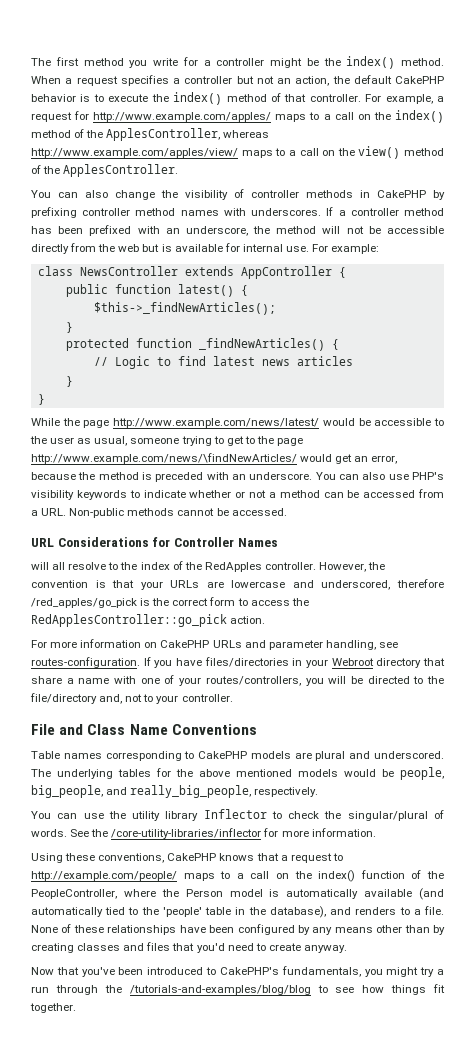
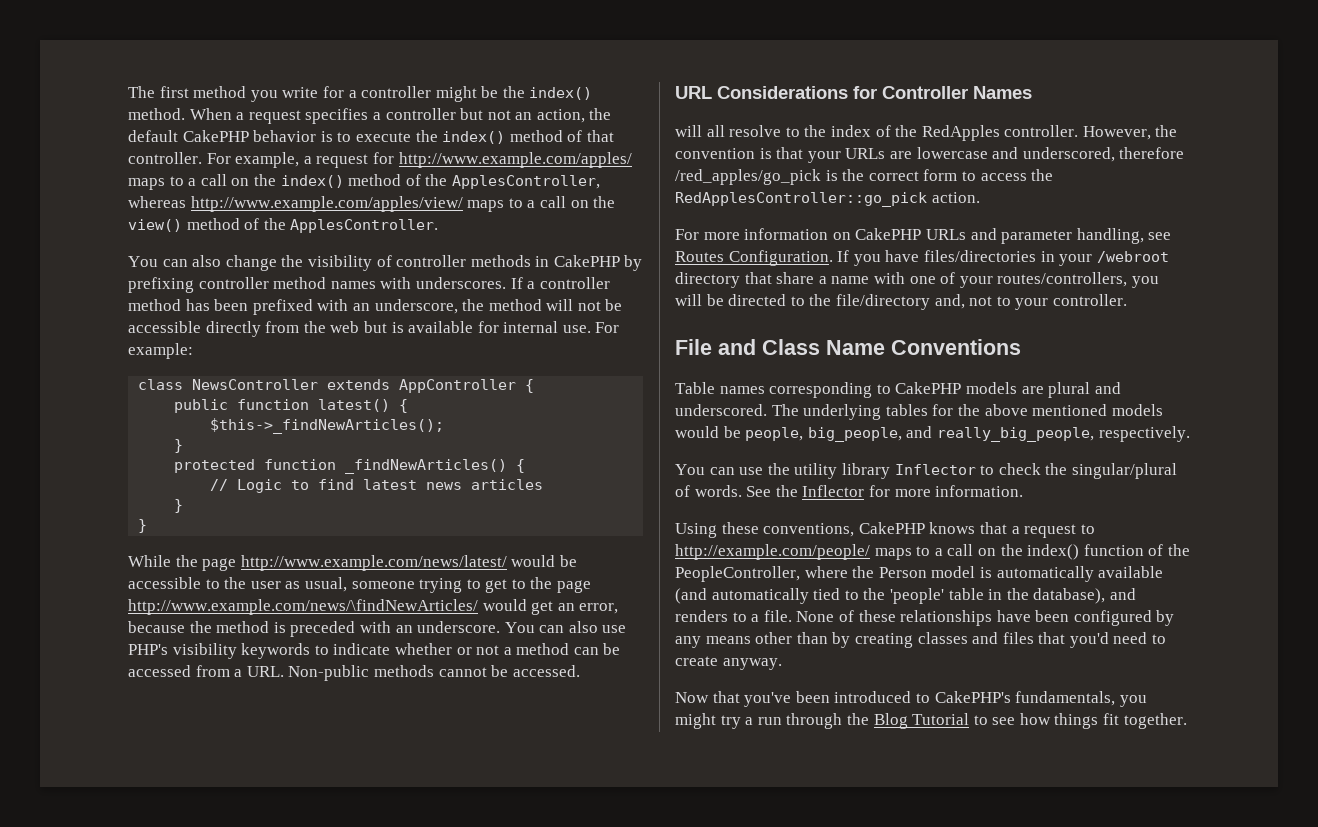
- For more information on CakePHP URLs and parameter handling, see routes-configuration.
+ For more information on CakePHP URLs and parameter handling, see Routes Configuration.
- If you have files/directories in your Webroot directory that share a name with one of your routes/controllers, you will be directed to the file/directory and, not to your controller.
+ If you have files/directories in your /webroot directory that share a name with one of your routes/controllers, you will be directed to the file/directory and, not to your controller.
- See the /core-utility-libraries/inflector for more information.
+ See the Inflector for more information.
- Now that you've been introduced to CakePHP's fundamentals, you might try a run through the /tutorials-and-examples/blog/blog to see how things fit together.
+ Now that you've been introduced to CakePHP's fundamentals, you might try a run through the Blog Tutorial to see how things fit together.

